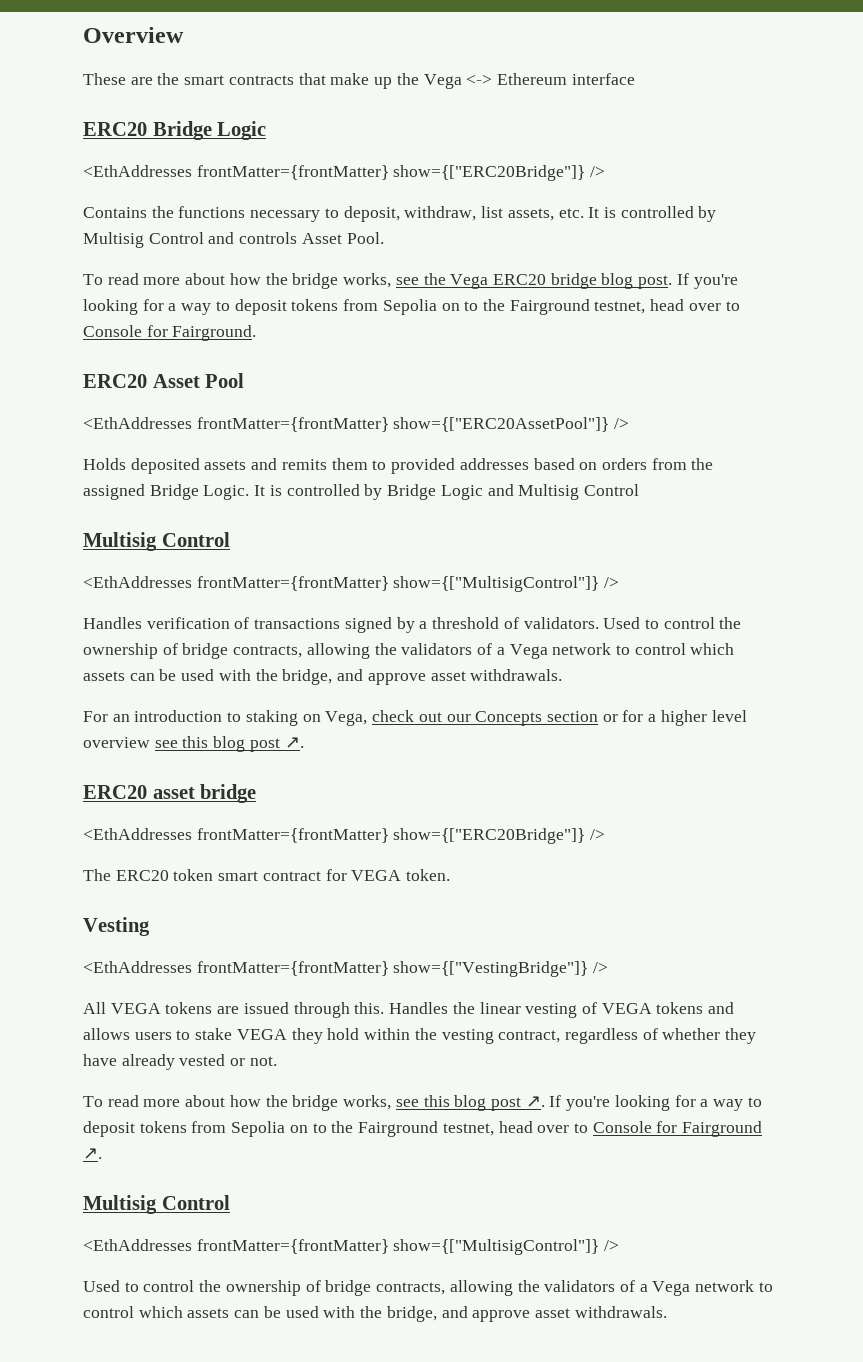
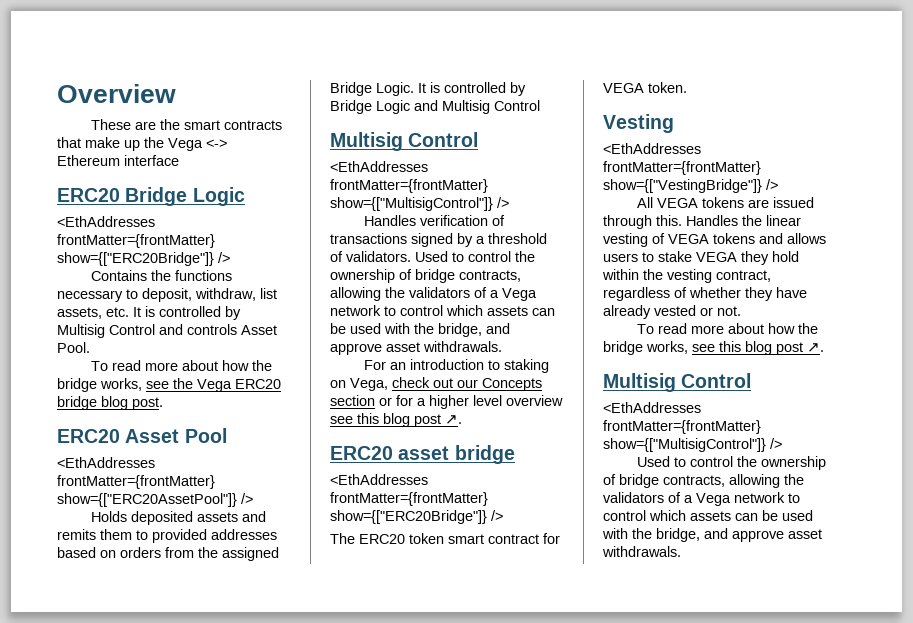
- If you're looking for a way to deposit tokens from Sepolia on to the Fairground testnet, head over to Console for Fairground.
- If you're looking for a way to deposit tokens from Sepolia on to the Fairground testnet, head over to Console for Fairground ↗.

